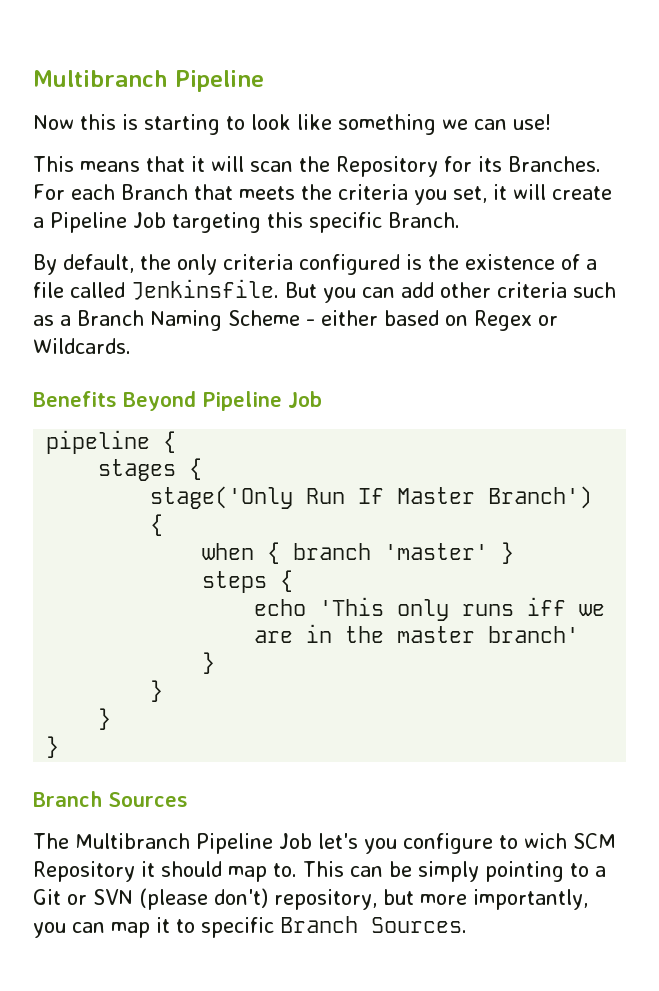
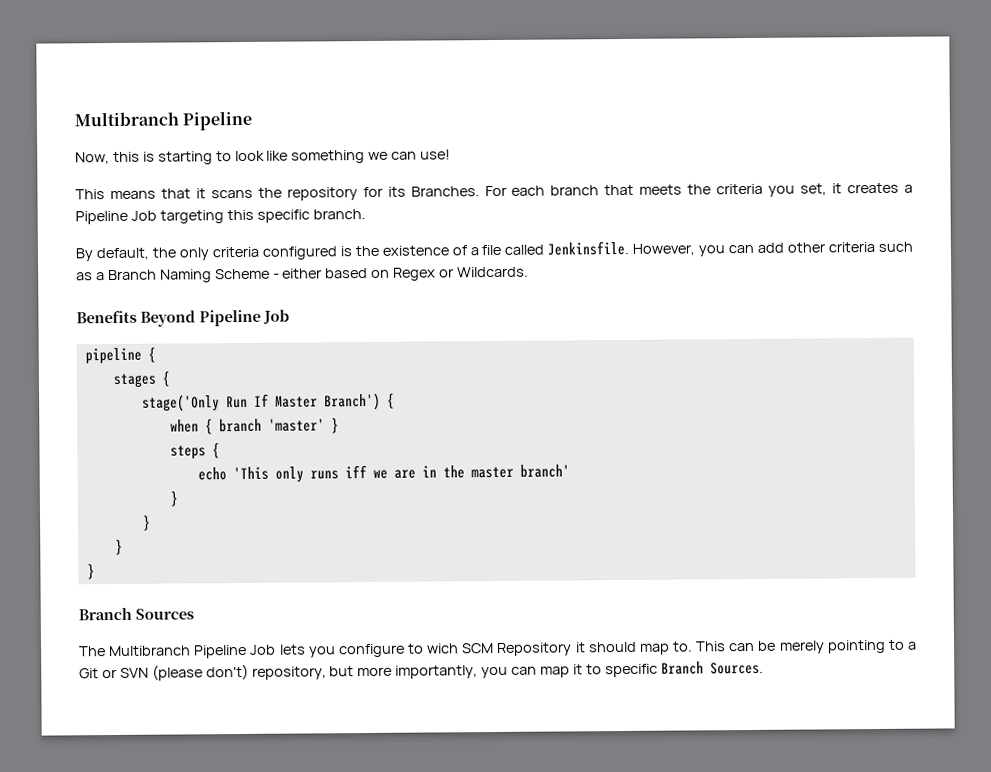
- Now this is starting to look like something we can use!
+ Now, this is starting to look like something we can use!
- This means that it will scan the Repository for its Branches.
+ This means that it scans the repository for its Branches.
- For each Branch that meets the criteria you set, it will create a Pipeline Job targeting this specific Branch.
+ For each branch that meets the criteria you set, it creates a Pipeline Job targeting this specific branch.
- But you can add other criteria such as a Branch Naming Scheme - either based on Regex or Wildcards.
+ However, you can add other criteria such as a Branch Naming Scheme - either based on Regex or Wildcards.
- The Multibranch Pipeline Job let's you configure to wich SCM Repository it should map to.
+ The Multibranch Pipeline Job lets you configure to wich SCM Repository it should map to.
- This can be simply pointing to a Git or SVN (please don't) repository, but more importantly, you can map it to specific Branch Sources.
+ This can be merely pointing to a Git or SVN (please don't) repository, but more importantly, you can map it to specific Branch Sources.

